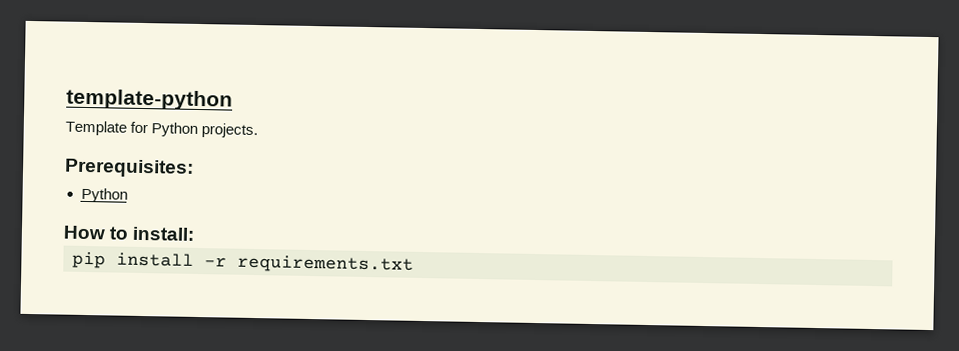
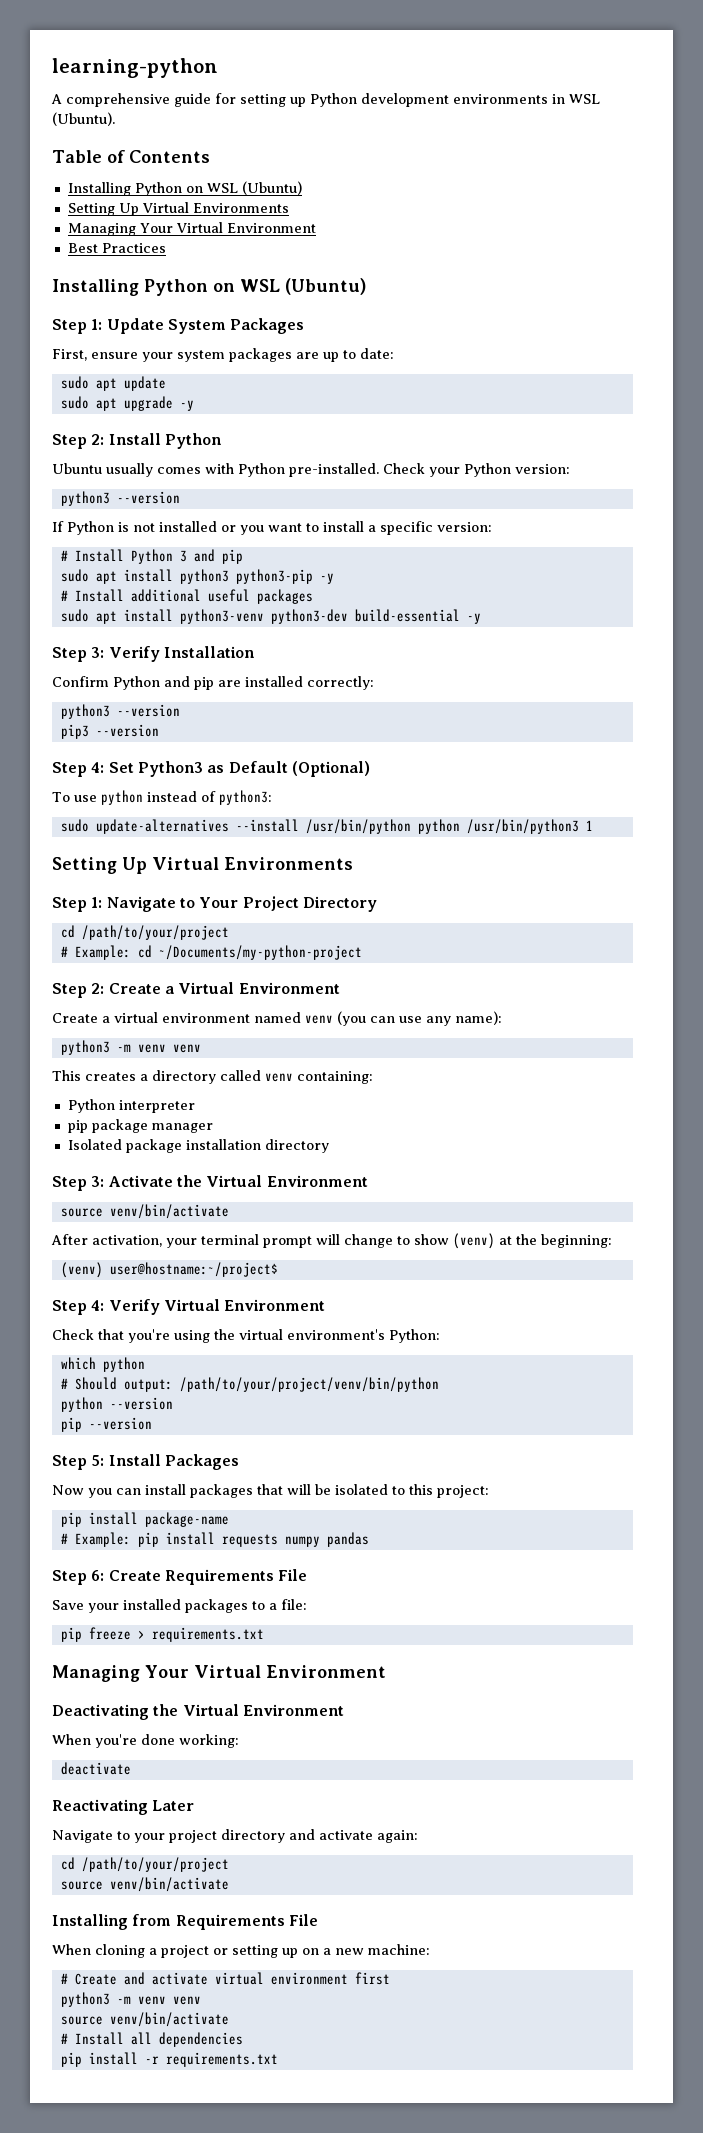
- template-python
- Template for Python projects.
- Prerequisites:
- Python
- How to install:
+ learning-python
+ A comprehensive guide for setting up Python development environments in WSL (Ubuntu).
+ Table of Contents
+ Installing Python on WSL (Ubuntu)
+ Setting Up Virtual Environments
+ Managing Your Virtual Environment
+ Best Practices
+ Installing Python on WSL (Ubuntu)
+ Step 1: Update System Packages
+ First, ensure your system packages are up to date:
+ sudo apt update
+ sudo apt upgrade -y
+ Step 2: Install Python
+ Ubuntu usually comes with Python pre-installed. Check your Python version:
+ python3 --version
+ If Python is not installed or you want to install a specific version:
+ # Install Python 3 and pip
+ sudo apt install python3 python3-pip -y
+ # Install additional useful packages
+ sudo apt install python3-venv python3-dev build-essential -y
+ Step 3: Verify Installation
+ Confirm Python and pip are installed correctly:
+ python3 --version
+ pip3 --version
+ Step 4: Set Python3 as Default (Optional)
+ To use python instead of python3:
+ sudo update-alternatives --install /usr/bin/python python /usr/bin/python3 1
+ Setting Up Virtual Environments
+ Step 1: Navigate to Your Project Directory
+ cd /path/to/your/project
+ # Example: cd ~/Documents/my-python-project
+ Step 2: Create a Virtual Environment
+ Create a virtual environment named venv (you can use any name):
+ python3 -m venv venv
+ This creates a directory called venv containing:
+ Python interpreter
+ pip package manager
+ Isolated package installation directory
+ Step 3: Activate the Virtual Environment
+ source venv/bin/activate
+ After activation, your terminal prompt will change to show (venv) at the beginning:
+ (venv) user@hostname:~/project$
+ Step 4: Verify Virtual Environment
+ Check that you're using the virtual environment's Python:
+ which python
+ # Should output: /path/to/your/project/venv/bin/python
+ python --version
+ pip --version
+ Step 5: Install Packages
+ Now you can install packages that will be isolated to this project:
+ pip install package-name
+ # Example: pip install requests numpy pandas
+ Step 6: Create Requirements File
+ Save your installed packages to a file:
+ pip freeze > requirements.txt
+ Managing Your Virtual Environment
+ Deactivating the Virtual Environment
+ When you're done working:
+ deactivate
+ Reactivating Later
+ Navigate to your project directory and activate again:
+ cd /path/to/your/project
+ source venv/bin/activate
+ Installing from Requirements File
+ When cloning a project or setting up on a new machine:
+ # Create and activate virtual environment first
+ python3 -m venv venv
+ source venv/bin/activate
+ # Install all dependencies

